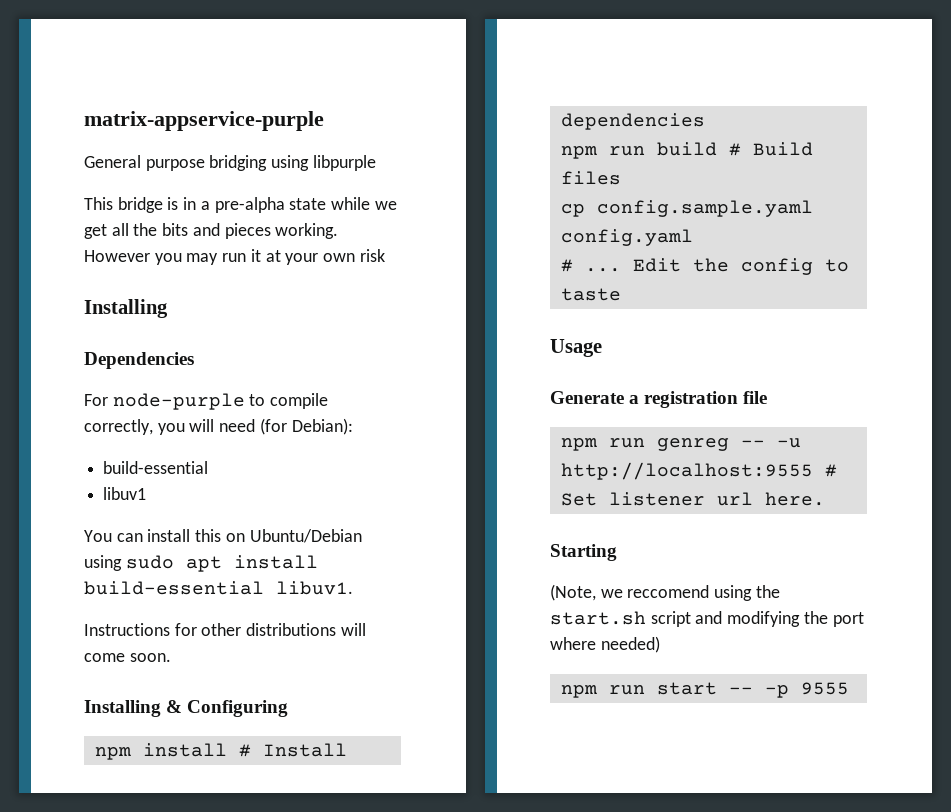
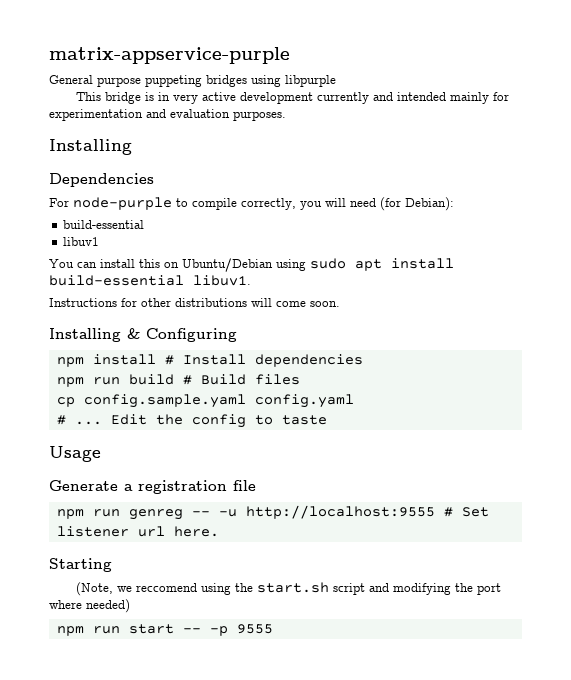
- General purpose bridging using libpurple
+ General purpose puppeting bridges using libpurple
- This bridge is in a pre-alpha state while we get all the bits and pieces working. However you may run it at your own risk
+ This bridge is in very active development currently and intended mainly for experimentation and evaluation purposes.

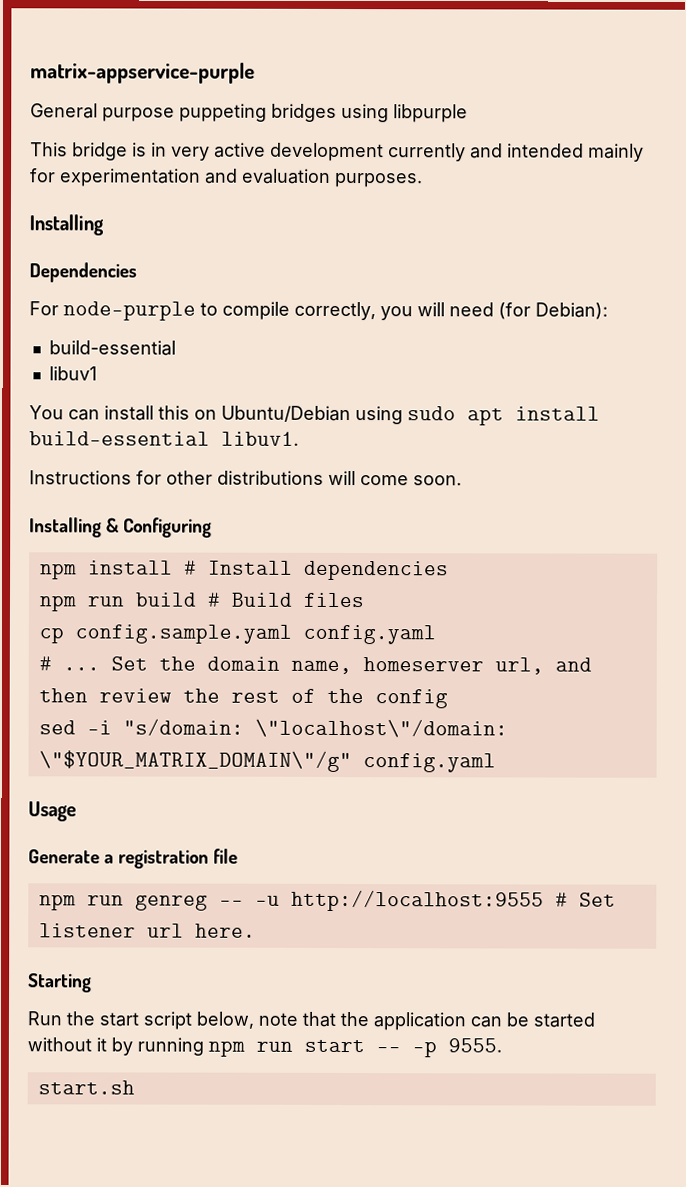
- Edit the config to taste
+ Set the domain name, homeserver url, and then review the rest of the config
+ sed -i "s/domain: \"localhost\"/domain: \"$YOUR_MATRIX_DOMAIN\"/g" config.yaml
- (Note, we reccomend using the start.sh script and modifying the port where needed)
- npm run start -- -p 9555
+ Run the start script below, note that the application can be started without it by running npm run start -- -p 9555.
+ start.sh

